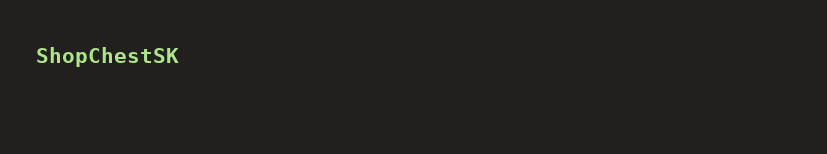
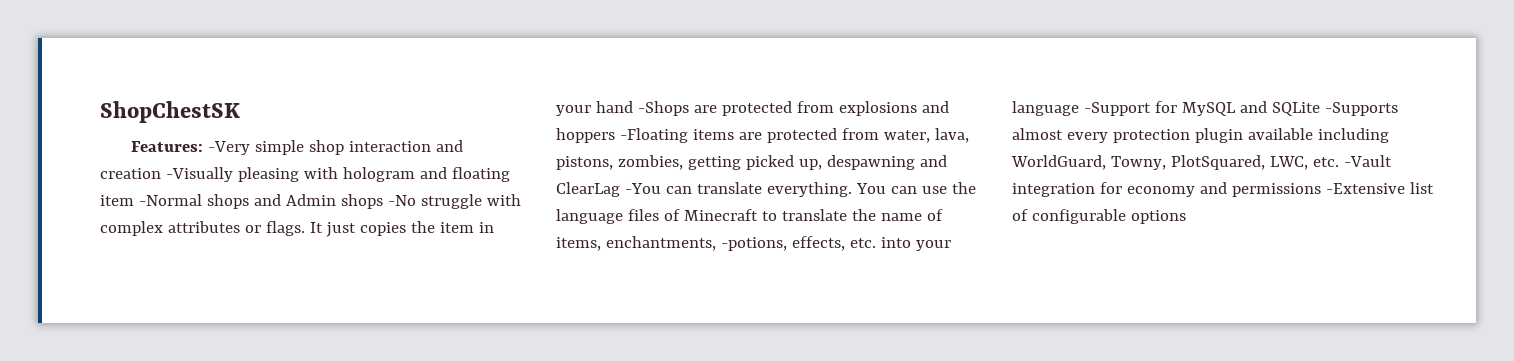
+ Features: -Very simple shop interaction and creation -Visually pleasing with hologram and floating item -Normal shops and Admin shops -No struggle with complex attributes or flags. It just copies the item in your hand -Shops are protected from explosions and hoppers -Floating items are protected from water, lava, pistons, zombies, getting picked up, despawning and ClearLag -You can translate everything. You can use the language files of Minecraft to translate the name of items, enchantments, -potions, effects, etc. into your language -Support for MySQL and SQLite -Supports almost every protection plugin available including WorldGuard, Towny, PlotSquared, LWC, etc. -Vault integration for economy and permissions -Extensive list of configurable options

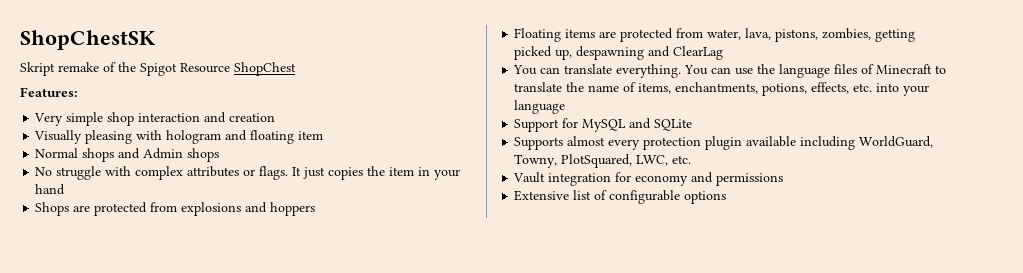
+ Skript remake of the Spigot Resource ShopChest
- Features: -Very simple shop interaction and creation -Visually pleasing with hologram and floating item -Normal shops and Admin shops -No struggle with complex attributes or flags.
+ Features:
+ Very simple shop interaction and creation
+ Visually pleasing with hologram and floating item
+ Normal shops and Admin shops
+ No struggle with complex attributes or flags.
- It just copies the item in your hand -Shops are protected from explosions and hoppers -Floating items are protected from water, lava, pistons, zombies, getting picked up, despawning and ClearLag -You can translate everything.
+ It just copies the item in your hand
+ Shops are protected from explosions and hoppers
+ Floating items are protected from water, lava, pistons, zombies, getting picked up, despawning and ClearLag
+ You can translate everything.
- You can use the language files of Minecraft to translate the name of items, enchantments, -potions, effects, etc. into your language -Support for MySQL and SQLite -Supports almost every protection plugin available including WorldGuard, Towny, PlotSquared, LWC, etc. -Vault integration for economy and permissions -Extensive list of configurable options
+ You can use the language files of Minecraft to translate the name of items, enchantments, potions, effects, etc. into your language
+ Support for MySQL and SQLite
+ Supports almost every protection plugin available including WorldGuard, Towny, PlotSquared, LWC, etc.
+ Vault integration for economy and permissions
+ Extensive list of configurable options

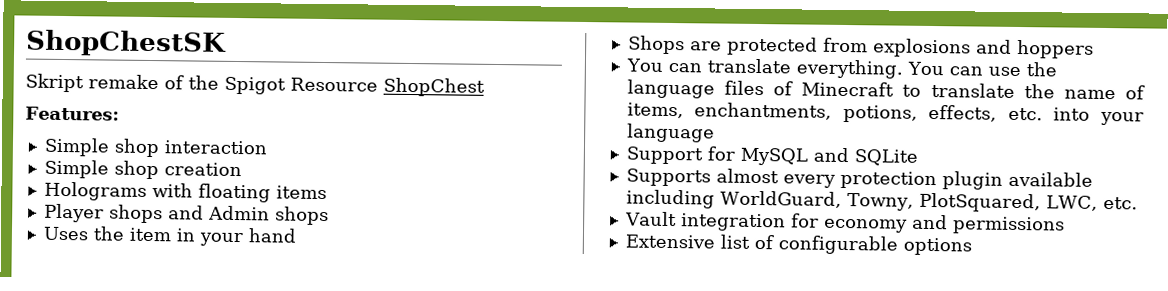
- Very simple shop interaction and creation
+ Simple shop interaction
+ Simple shop creation
- Visually pleasing with hologram and floating item
- Normal shops and Admin shops
- No struggle with complex attributes or flags. It just copies the item in your hand
+ Holograms with floating items
+ Player shops and Admin shops
+ Uses the item in your hand
- Floating items are protected from water, lava, pistons, zombies, getting picked up, despawning and ClearLag

